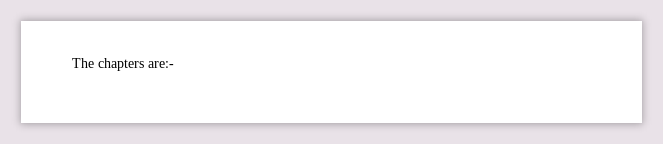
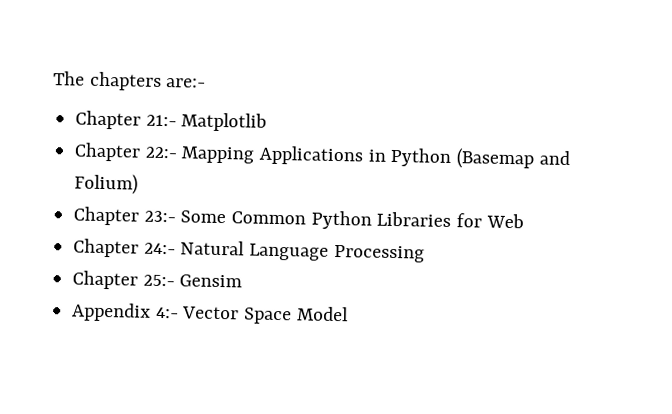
+ Chapter 21:- Matplotlib
+ Chapter 22:- Mapping Applications in Python (Basemap and Folium)
+ Chapter 23:- Some Common Python Libraries for Web
+ Chapter 24:- Natural Language Processing
+ Chapter 25:- Gensim
+ Appendix 4:- Vector Space Model

